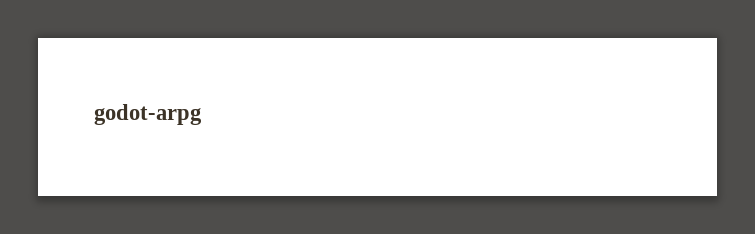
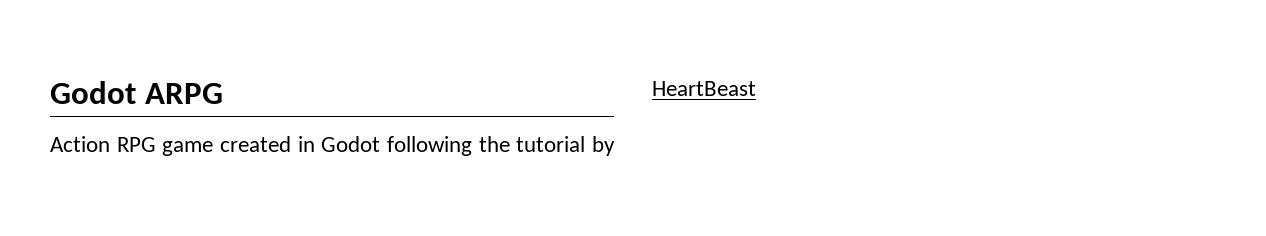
- godot-arpg
+ Godot ARPG
+ Action RPG game created in Godot following the tutorial by HeartBeast

